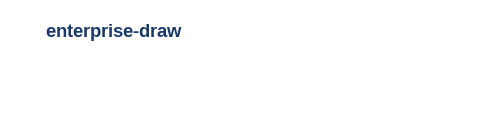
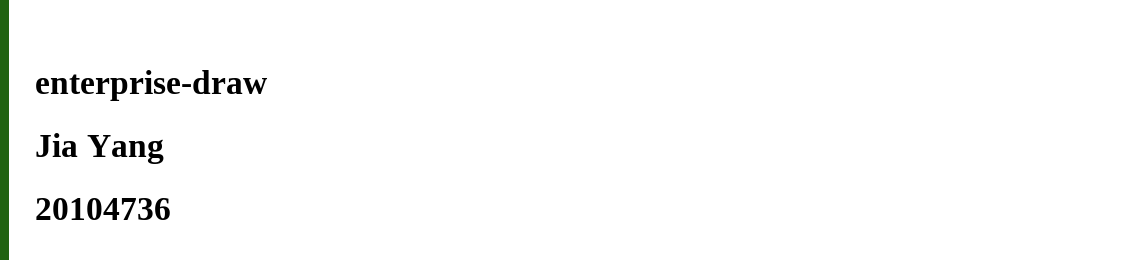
+ Jia Yang
+ 20104736

